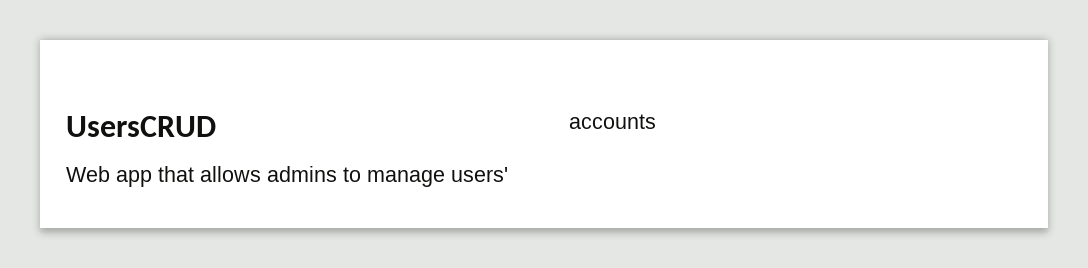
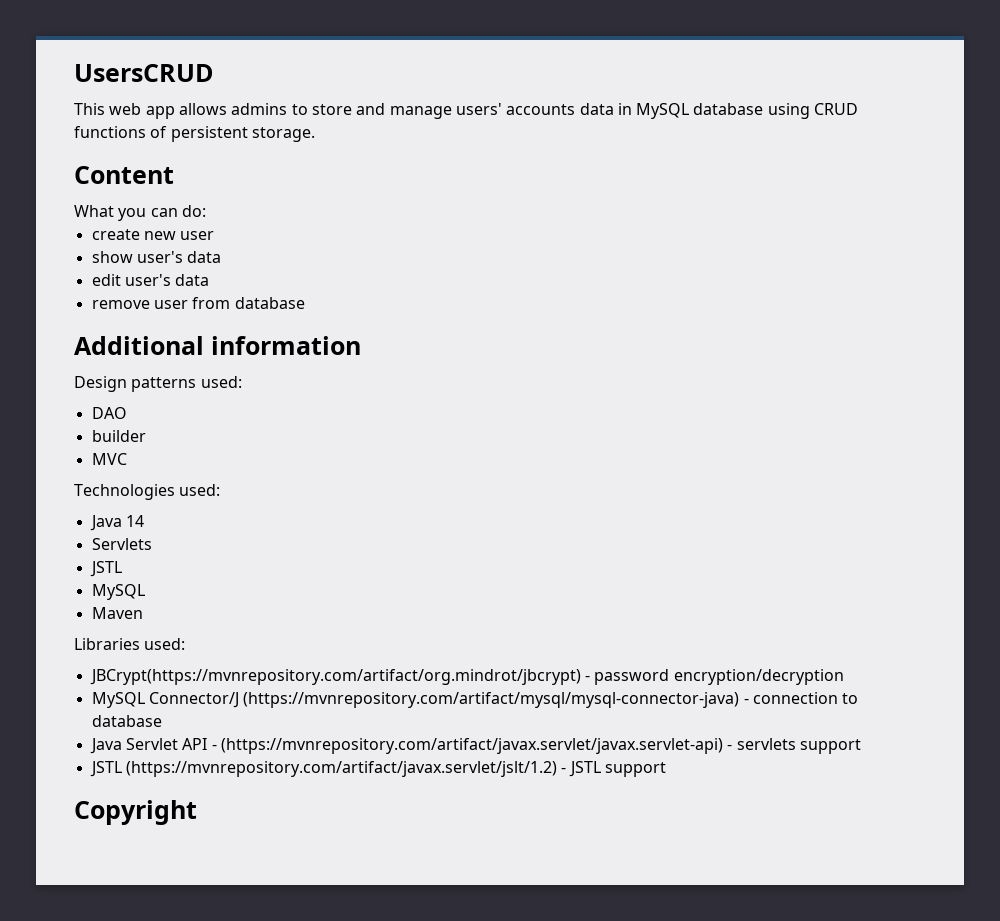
- Web app that allows admins to manage users' accounts
+ This web app allows admins to store and manage users' accounts data in MySQL database using CRUD functions of persistent storage.
+ Content
+ What you can do:
+ create new user
+ show user's data
+ edit user's data
+ remove user from database
+ Additional information
+ Design patterns used:
+ DAO
+ builder
+ MVC
+ Technologies used:
+ Java 14
+ Servlets
+ JSTL
+ MySQL
+ Maven
+ Libraries used:
+ JBCrypt(https://mvnrepository.com/artifact/org.mindrot/jbcrypt) - password encryption/decryption
+ MySQL Connector/J (https://mvnrepository.com/artifact/mysql/mysql-connector-java) - connection to database
+ Java Servlet API - (https://mvnrepository.com/artifact/javax.servlet/javax.servlet-api) - servlets support
+ JSTL (https://mvnrepository.com/artifact/javax.servlet/jslt/1.2) - JSTL support
+ Copyright

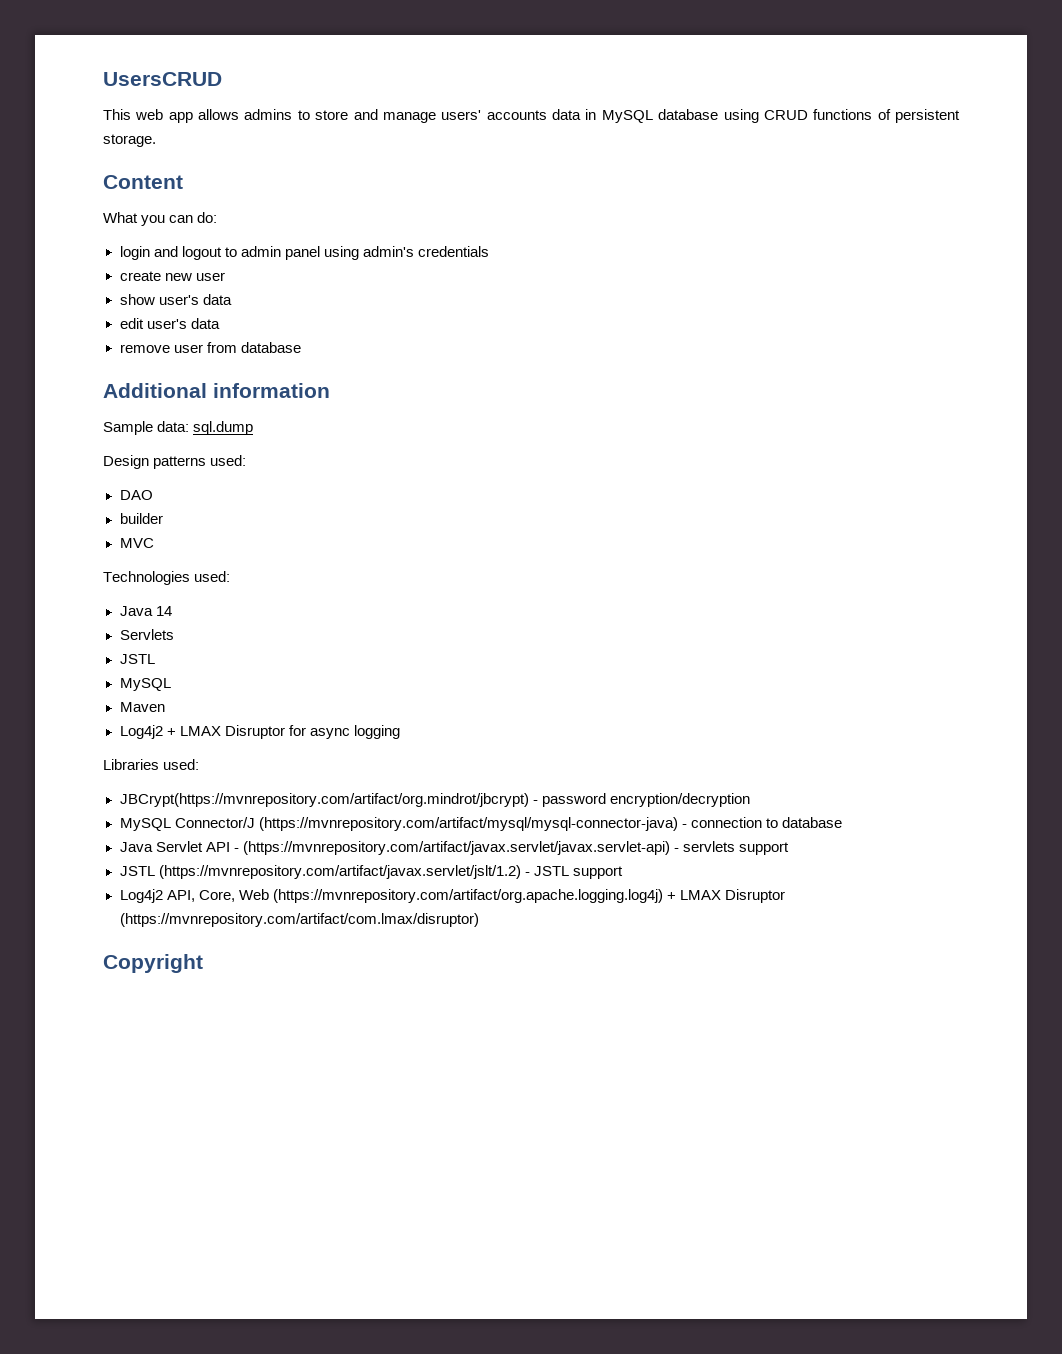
+ login and logout to admin panel using admin's credentials
+ Sample data: sql.dump
+ Log4j2 + LMAX Disruptor for async logging
+ Log4j2 API, Core, Web (https://mvnrepository.com/artifact/org.apache.logging.log4j) + LMAX Disruptor (https://mvnrepository.com/artifact/com.lmax/disruptor)

